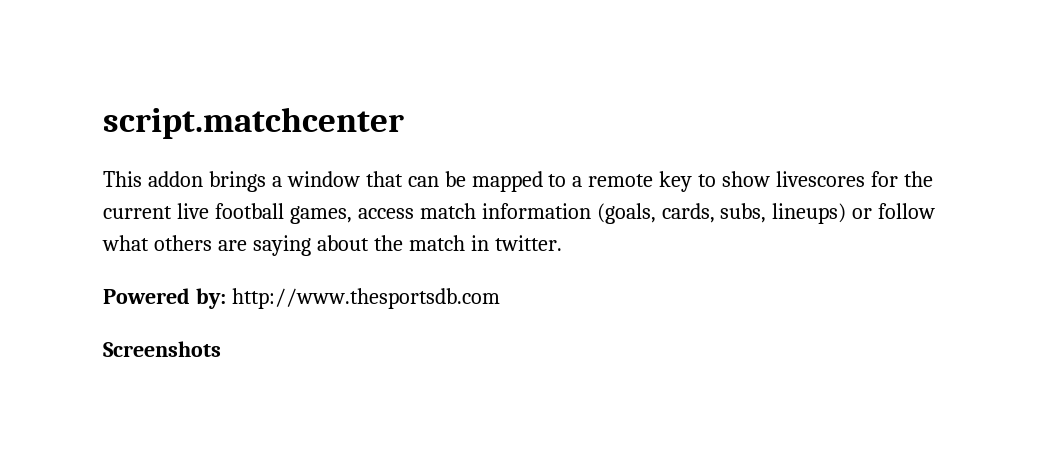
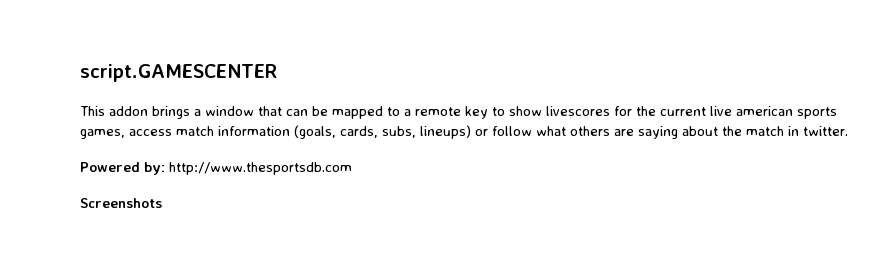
- script.matchcenter
+ script.GAMESCENTER
- This addon brings a window that can be mapped to a remote key to show livescores for the current live football games, access match information (goals, cards, subs, lineups) or follow what others are saying about the match in twitter.
+ This addon brings a window that can be mapped to a remote key to show livescores for the current live american sports games, access match information (goals, cards, subs, lineups) or follow what others are saying about the match in twitter.

